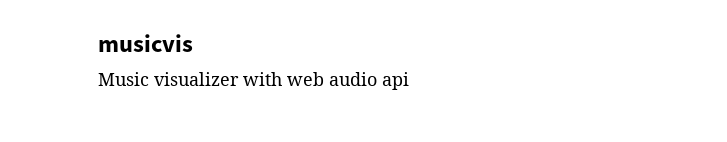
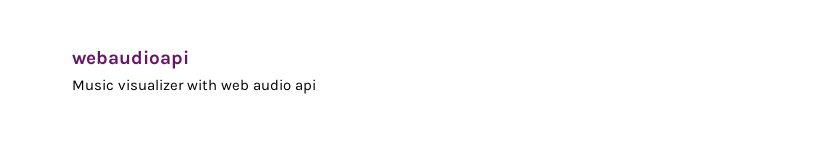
- musicvis
+ webaudioapi

